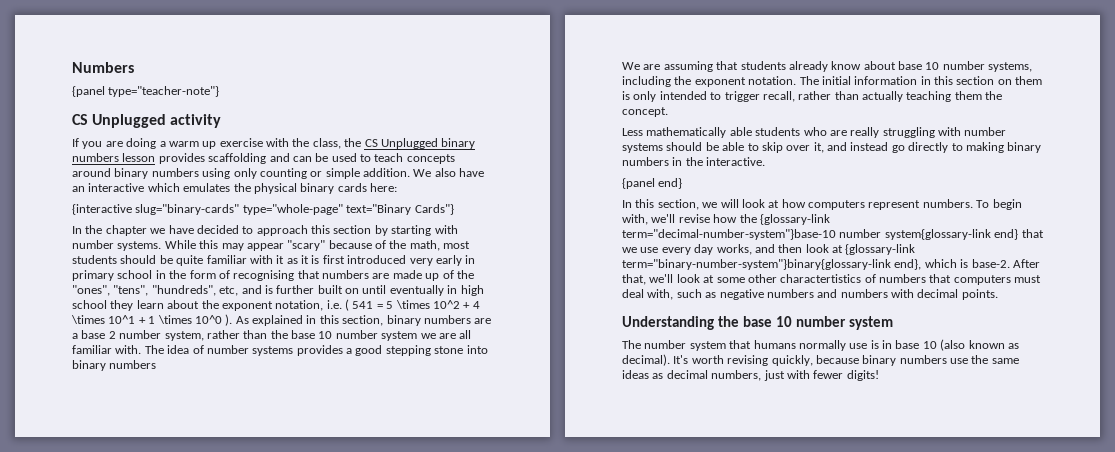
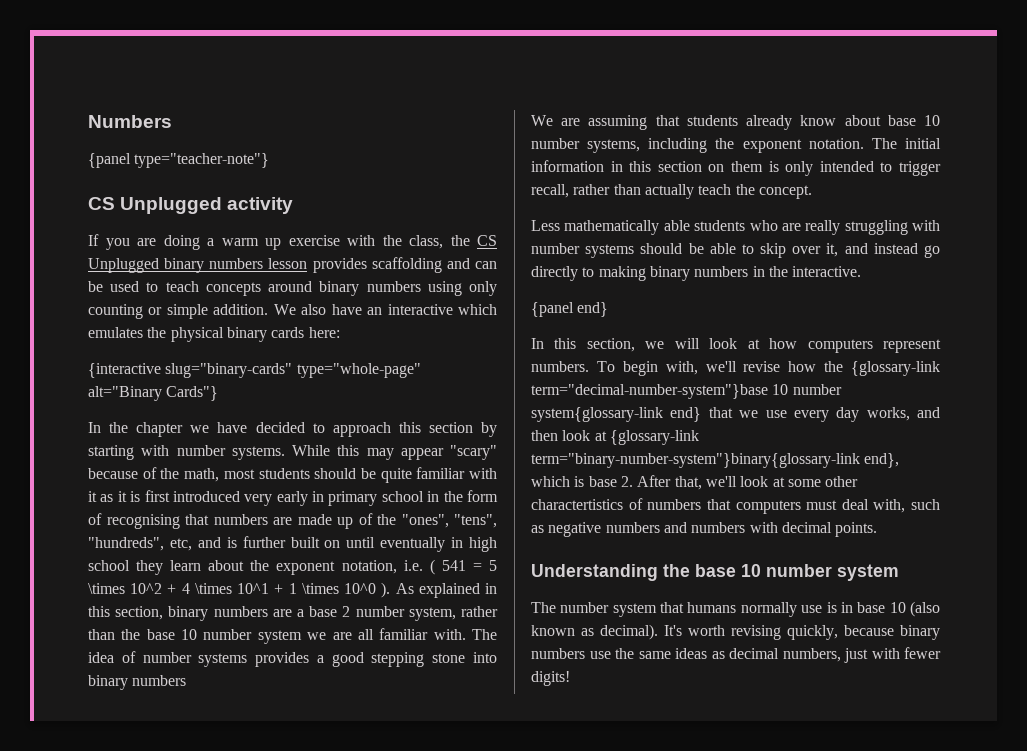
- {interactive slug="binary-cards" type="whole-page" text="Binary Cards"}
+ {interactive slug="binary-cards" type="whole-page" alt="Binary Cards"}
- The initial information in this section on them is only intended to trigger recall, rather than actually teaching them the concept.
+ The initial information in this section on them is only intended to trigger recall, rather than actually teach the concept.
- To begin with, we'll revise how the {glossary-link term="decimal-number-system"}base-10 number system{glossary-link end} that we use every day works, and then look at {glossary-link term="binary-number-system"}binary{glossary-link end}, which is base-2. After that, we'll look at some other charactertistics of numbers that computers must deal with, such as negative numbers and numbers with decimal points.
+ To begin with, we'll revise how the {glossary-link term="decimal-number-system"}base 10 number system{glossary-link end} that we use every day works, and then look at {glossary-link term="binary-number-system"}binary{glossary-link end}, which is base 2. After that, we'll look at some other charactertistics of numbers that computers must deal with, such as negative numbers and numbers with decimal points.

